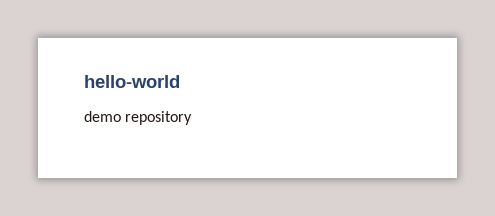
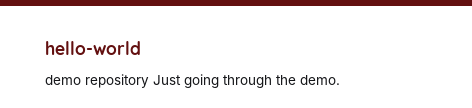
- demo repository
+ demo repository Just going through the demo.

